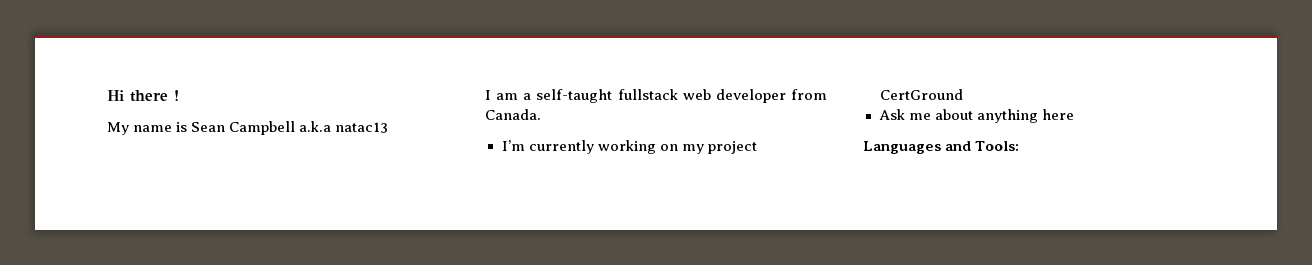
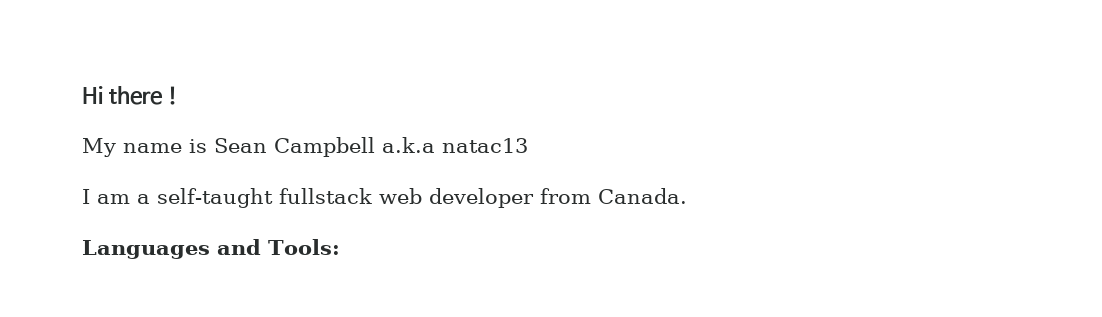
- I’m currently working on my project CertGround
- Ask me about anything here

